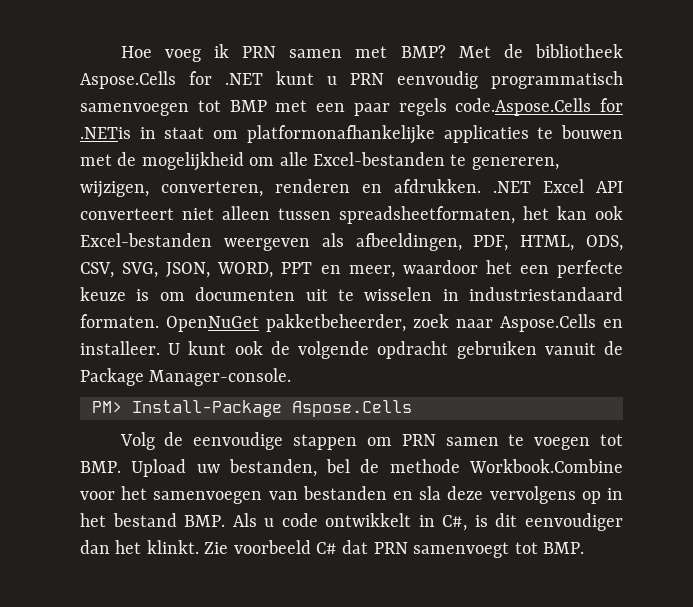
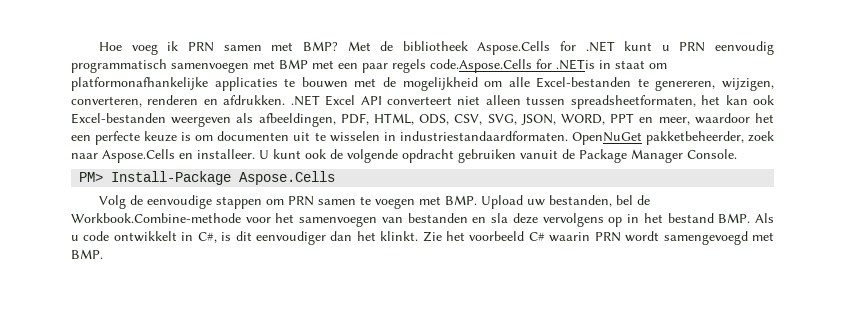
- Met de bibliotheek Aspose.Cells for .NET kunt u PRN eenvoudig programmatisch samenvoegen tot BMP met een paar regels code.Aspose.Cells for .NETis in staat om platformonafhankelijke applicaties te bouwen met de mogelijkheid om alle Excel-bestanden te genereren, wijzigen, converteren, renderen en afdrukken. .NET Excel API converteert niet alleen tussen spreadsheetformaten, het kan ook Excel-bestanden weergeven als afbeeldingen, PDF, HTML, ODS, CSV, SVG, JSON, WORD, PPT en meer, waardoor het een perfecte keuze is om documenten uit te wisselen in industriestandaard formaten.
+ Met de bibliotheek Aspose.Cells for .NET kunt u PRN eenvoudig programmatisch samenvoegen met BMP met een paar regels code.Aspose.Cells for .NETis in staat om platformonafhankelijke applicaties te bouwen met de mogelijkheid om alle Excel-bestanden te genereren, wijzigen, converteren, renderen en afdrukken. .NET Excel API converteert niet alleen tussen spreadsheetformaten, het kan ook Excel-bestanden weergeven als afbeeldingen, PDF, HTML, ODS, CSV, SVG, JSON, WORD, PPT en meer, waardoor het een perfecte keuze is om documenten uit te wisselen in industriestandaardformaten.
- U kunt ook de volgende opdracht gebruiken vanuit de Package Manager-console.
+ U kunt ook de volgende opdracht gebruiken vanuit de Package Manager Console.
- Volg de eenvoudige stappen om PRN samen te voegen tot BMP. Upload uw bestanden, bel de methode Workbook.Combine voor het samenvoegen van bestanden en sla deze vervolgens op in het bestand BMP. Als u code ontwikkelt in C#, is dit eenvoudiger dan het klinkt.
+ Volg de eenvoudige stappen om PRN samen te voegen met BMP. Upload uw bestanden, bel de Workbook.Combine-methode voor het samenvoegen van bestanden en sla deze vervolgens op in het bestand BMP. Als u code ontwikkelt in C#, is dit eenvoudiger dan het klinkt.
- Zie voorbeeld C# dat PRN samenvoegt tot BMP.
+ Zie het voorbeeld C# waarin PRN wordt samengevoegd met BMP.

